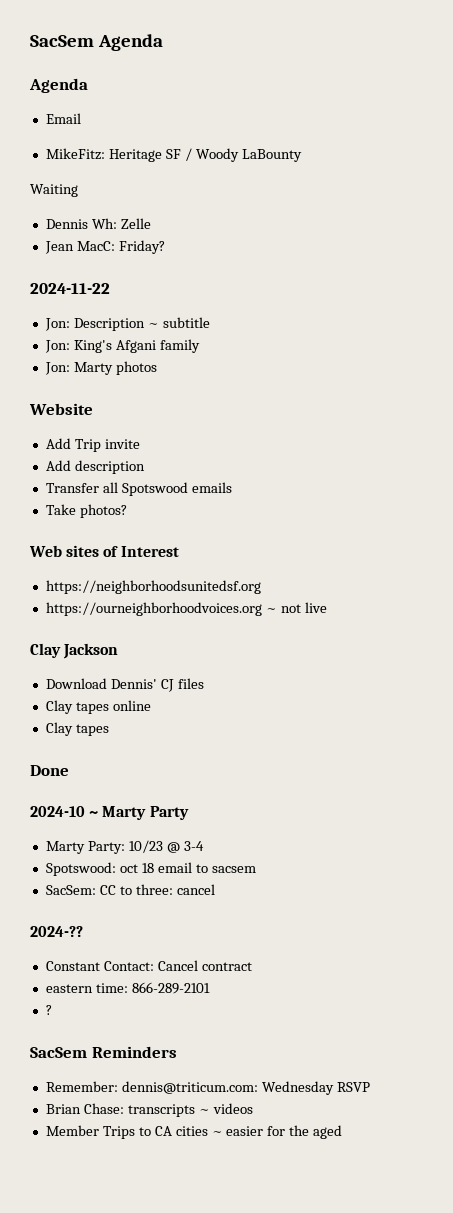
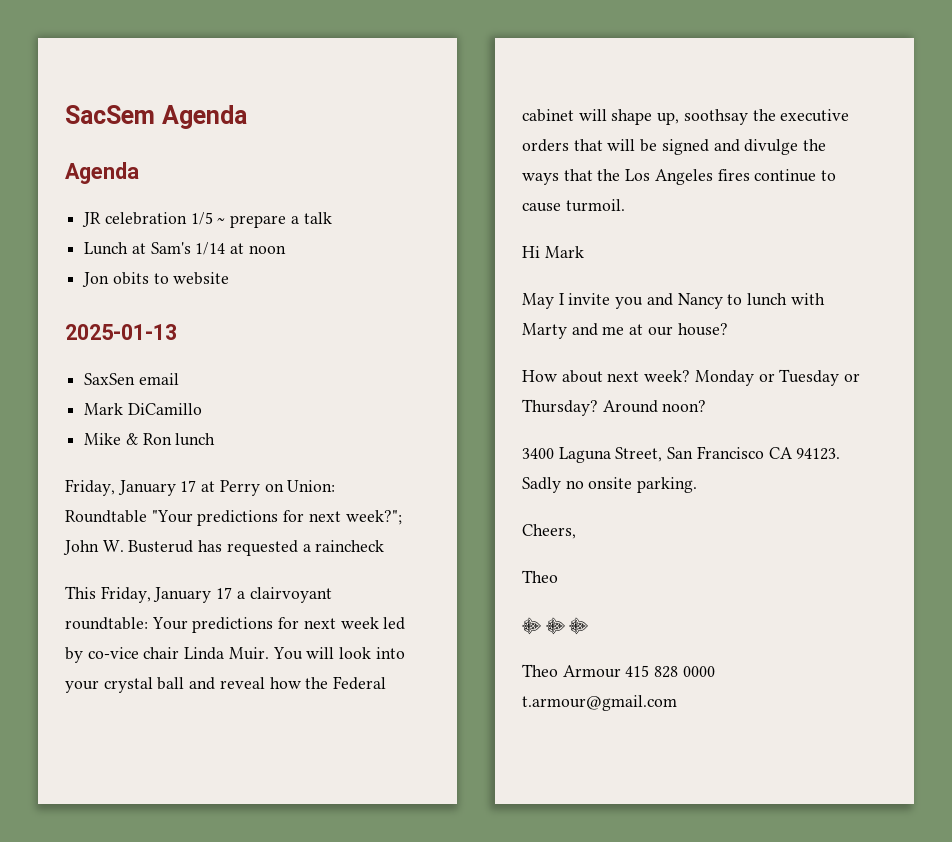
- Email
- MikeFitz: Heritage SF / Woody LaBounty
- Waiting
- Dennis Wh: Zelle
- Jean MacC: Friday?
- 2024-11-22
- Jon: Description ~ subtitle
- Jon: King's Afgani family
- Jon: Marty photos
- Website
- Add Trip invite
- Add description
- Transfer all Spotswood emails
- Take photos?
- Web sites of Interest
- https://neighborhoodsunitedsf.org
- https://ourneighborhoodvoices.org ~ not live
- Clay Jackson
- Download Dennis' CJ files
- Clay tapes online
- Clay tapes
- Done
- 2024-10 ~ Marty Party
- Marty Party: 10/23 @ 3-4
- Spotswood: oct 18 email to sacsem
- SacSem: CC to three: cancel
- 2024-??
- Constant Contact: Cancel contract
- eastern time: 866-289-2101
- ?
- SacSem Reminders
- Remember: dennis@triticum.com: Wednesday RSVP
- Brian Chase: transcripts ~ videos
- Member Trips to CA cities ~ easier for the aged
+ JR celebration 1/5 ~ prepare a talk
+ Lunch at Sam's 1/14 at noon
+ Jon obits to website
+ 2025-01-13
+ SaxSen email
+ Mark DiCamillo
+ Mike & Ron lunch
+ Friday, January 17 at Perry on Union: Roundtable "Your predictions for next week?"; John W. Busterud has requested a raincheck
+ This Friday, January 17 a clairvoyant roundtable: Your predictions for next week led by co-vice chair Linda Muir. You will look into your crystal ball and reveal how the Federal cabinet will shape up, soothsay the executive orders that will be signed and divulge the ways that the Los Angeles fires continue to cause turmoil.
+ Hi Mark
+ May I invite you and Nancy to lunch with Marty and me at our house?
+ How about next week? Monday or Tuesday or Thursday? Around noon?
+ 3400 Laguna Street, San Francisco CA 94123. Sadly no onsite parking.
+ Cheers,
+ Theo
+ ❧ ❧ ❧
+ Theo Armour 415 828 0000 t.armour@gmail.com

